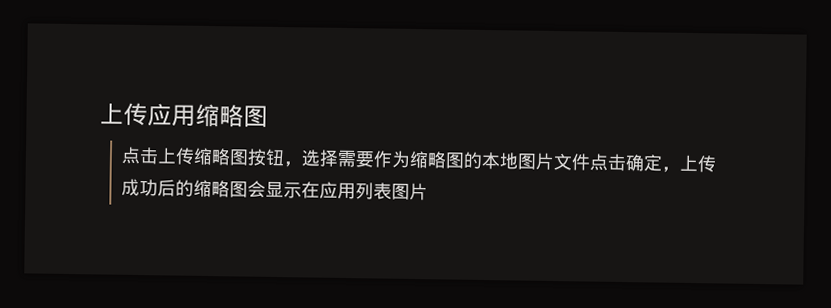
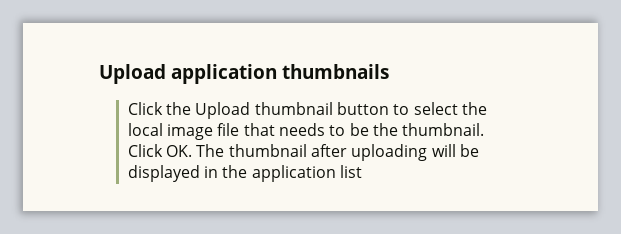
- 上传应用缩略图
- 点击上传缩略图按钮，选择需要作为缩略图的本地图片文件点击确定，上传成功后的缩略图会显示在应用列表图片
+ Upload application thumbnails
+ Click the Upload thumbnail button to select the local image file that needs to be the thumbnail. Click OK. The thumbnail after uploading will be displayed in the application list

